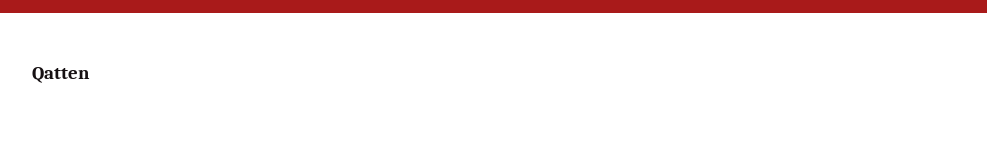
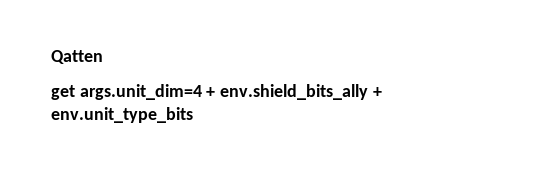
+ get args.unit_dim=4 + env.shield_bits_ally + env.unit_type_bits

